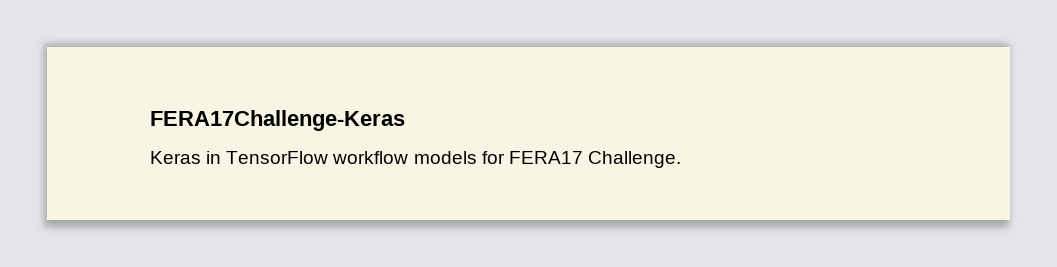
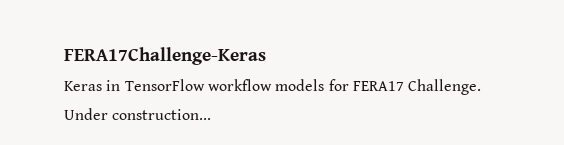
+ Under construction...

